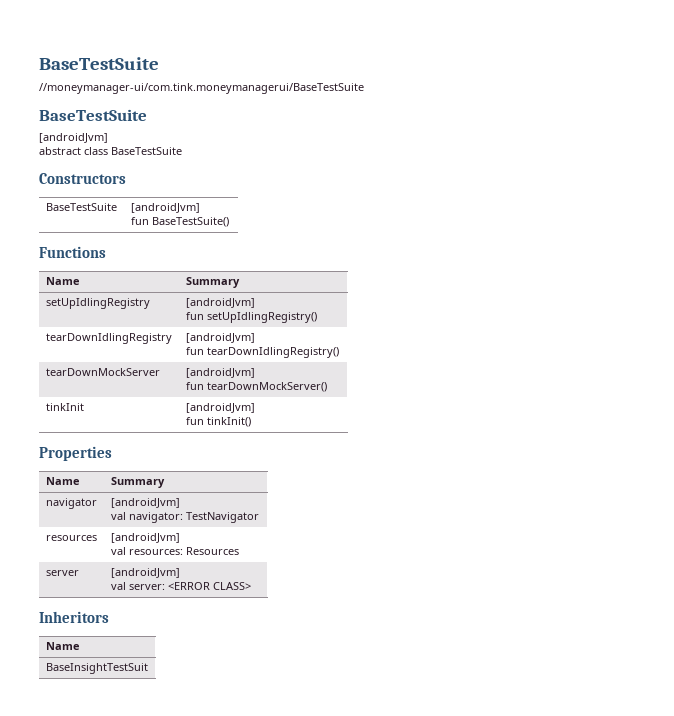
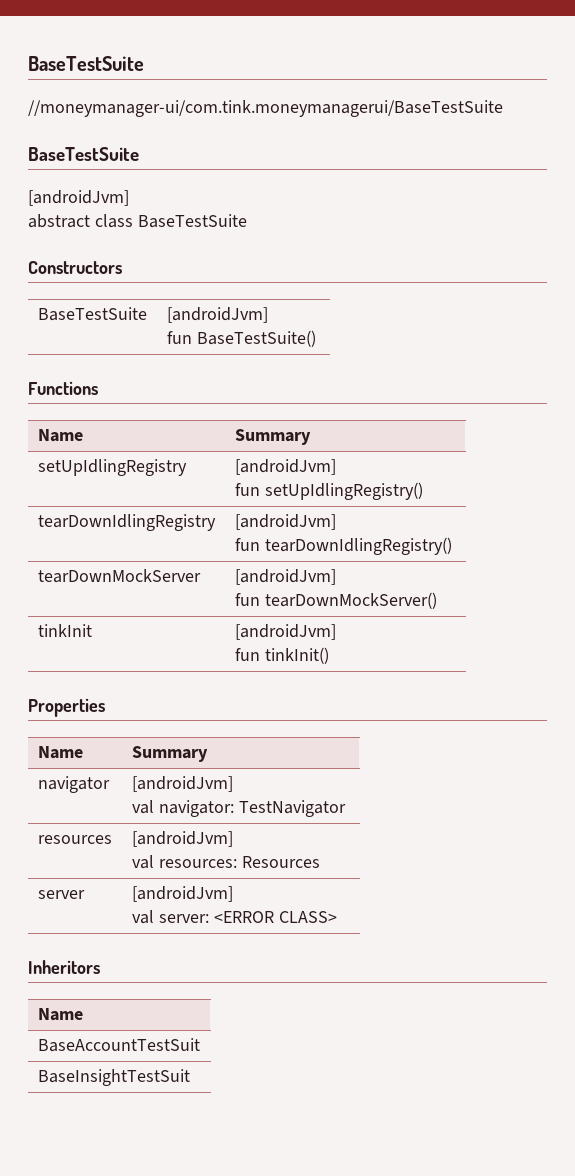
+ BaseAccountTestSuit

